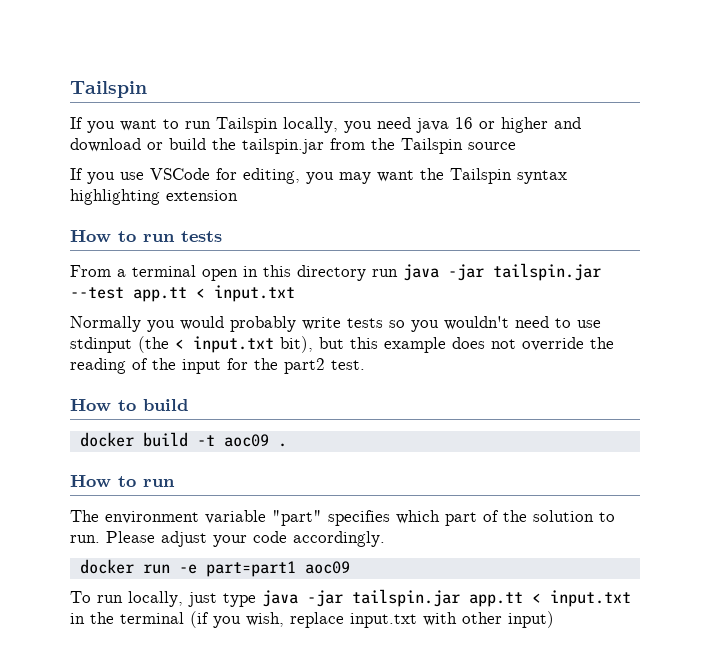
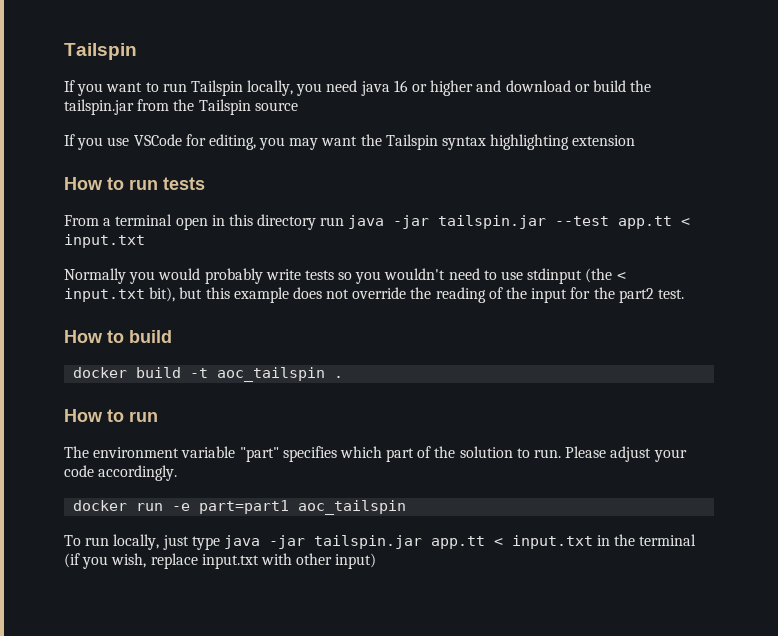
- docker build -t aoc09 .
+ docker build -t aoc_tailspin .
- docker run -e part=part1 aoc09
+ docker run -e part=part1 aoc_tailspin

